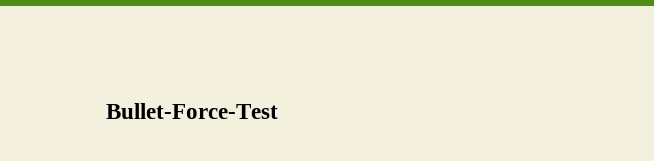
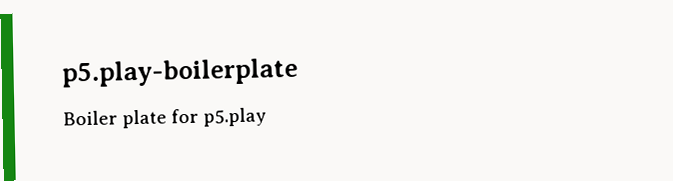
- Bullet-Force-Test
+ p5.play-boilerplate
+ Boiler plate for p5.play

